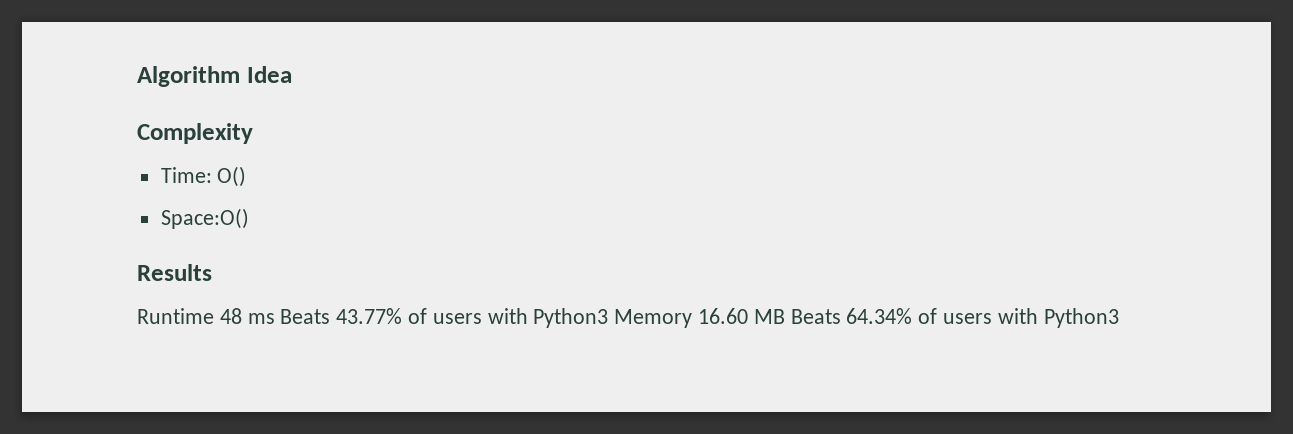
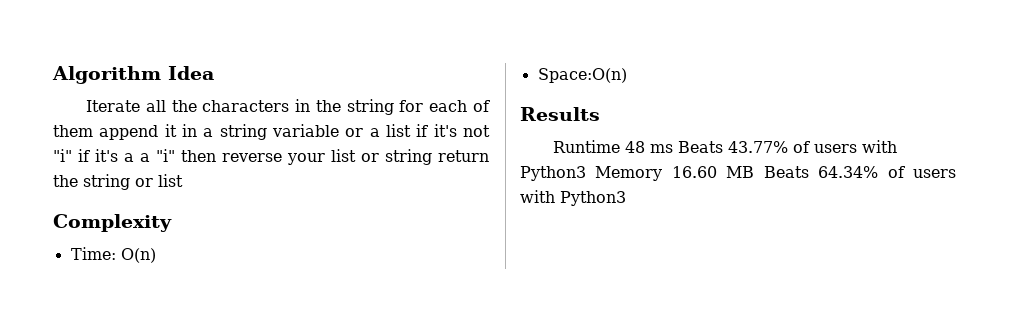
+ Iterate all the characters in the string for each of them append it in a string variable or a list if it's not "i" if it's a a "i" then reverse your list or string return the string or list
- Time: O()
- Space:O()
+ Time: O(n)
+ Space:O(n)

